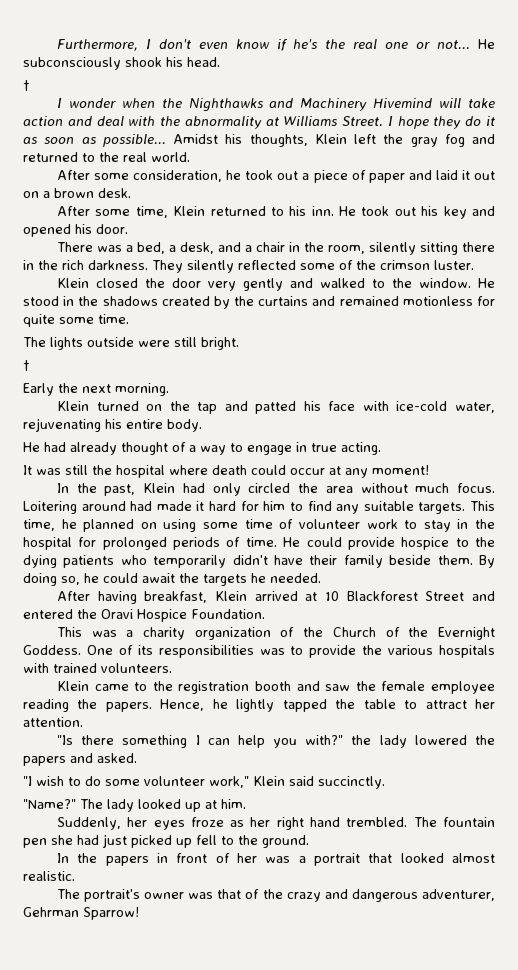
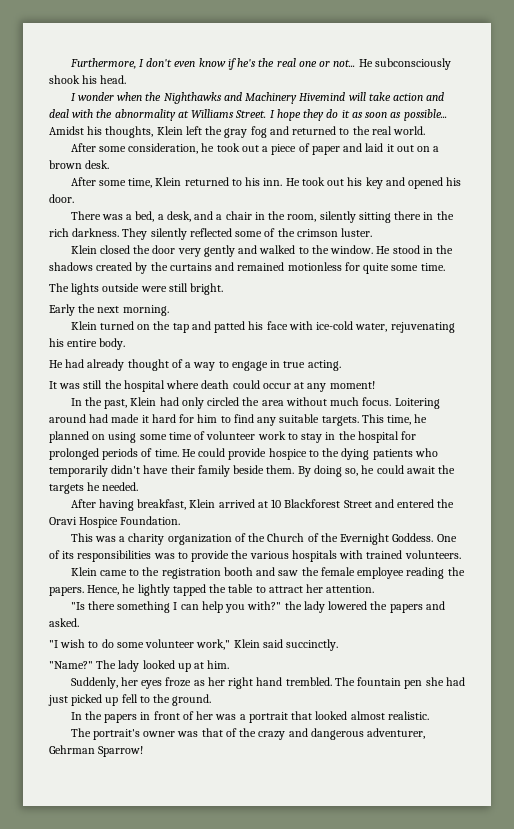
  He subconsciously shook his head.
- †
  The lights outside were still bright.
- †

